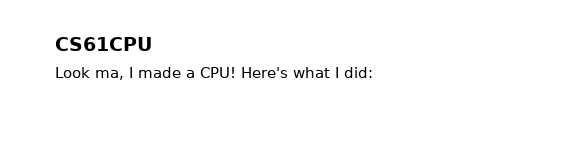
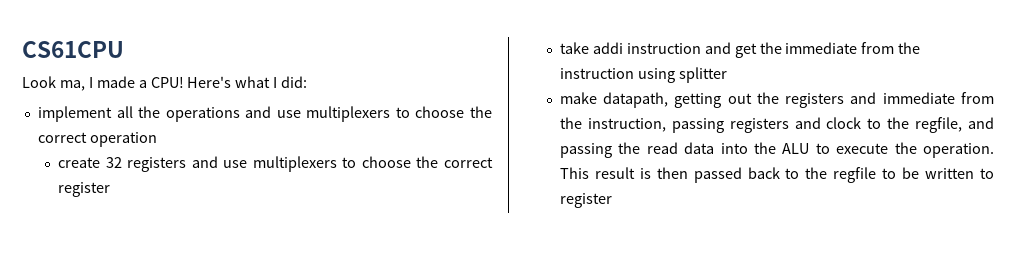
+ implement all the operations and use multiplexers to choose the correct operation
+ create 32 registers and use multiplexers to choose the correct register
+ take addi instruction and get the immediate from the instruction using splitter
+ make datapath, getting out the registers and immediate from the instruction, passing registers and clock to the regfile, and passing the read data into the ALU to execute the operation. This result is then passed back to the regfile to be written to register

